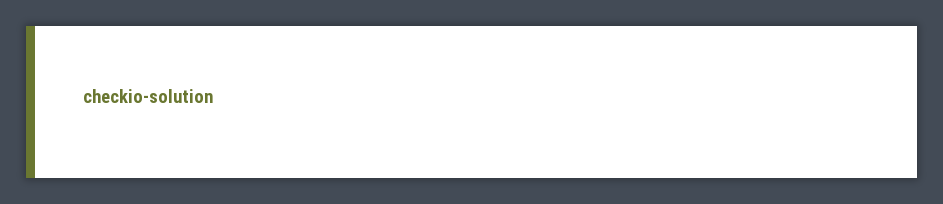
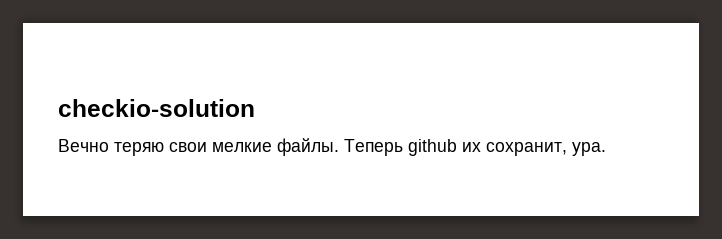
+ Вечно теряю свои мелкие файлы. Теперь github их сохранит, ура.

